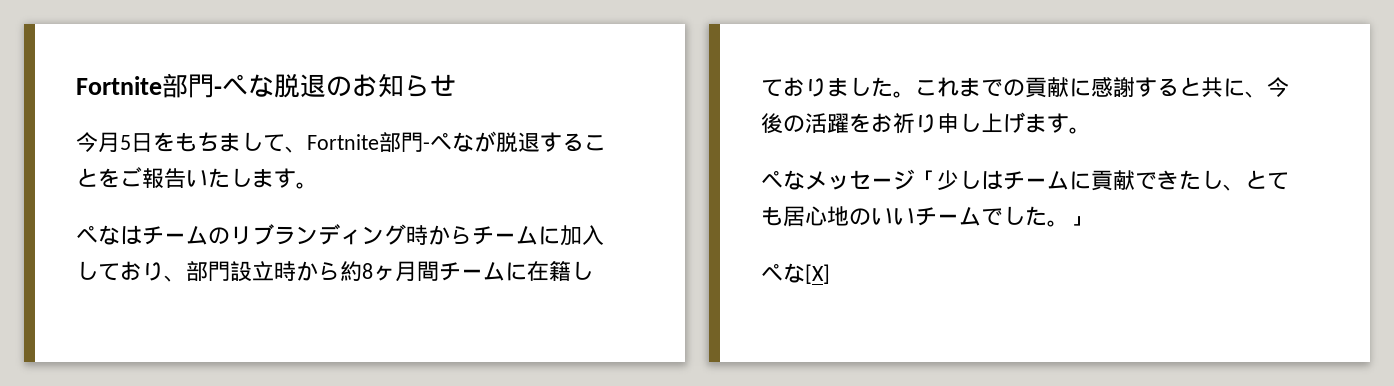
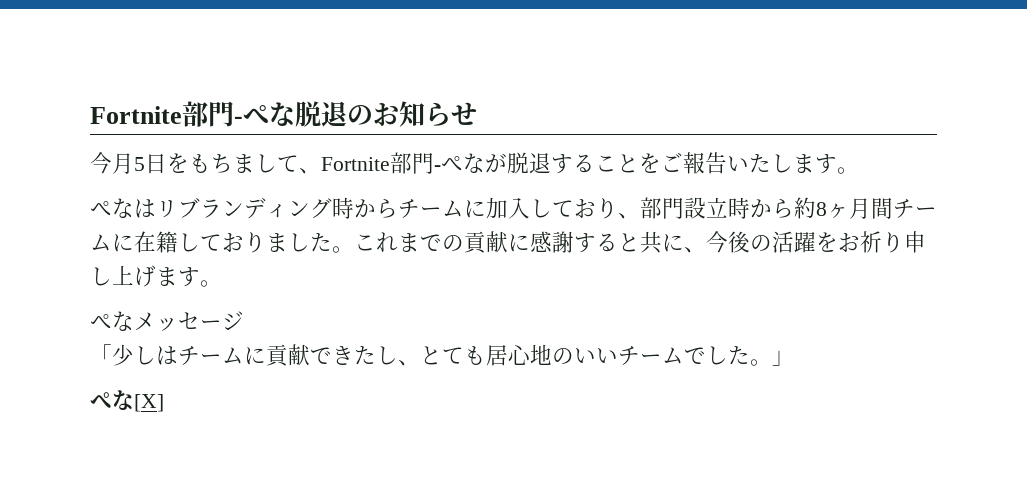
- ぺなはチームのリブランディング時からチームに加入しており、部門設立時から約8ヶ月間チームに在籍しておりました。
+ ぺなはリブランディング時からチームに加入しており、部門設立時から約8ヶ月間チームに在籍しておりました。
- ぺなメッセージ「少しはチームに貢献できたし、とても居心地のいいチームでした。」
+ ぺなメッセージ
+ 「少しはチームに貢献できたし、とても居心地のいいチームでした。」

